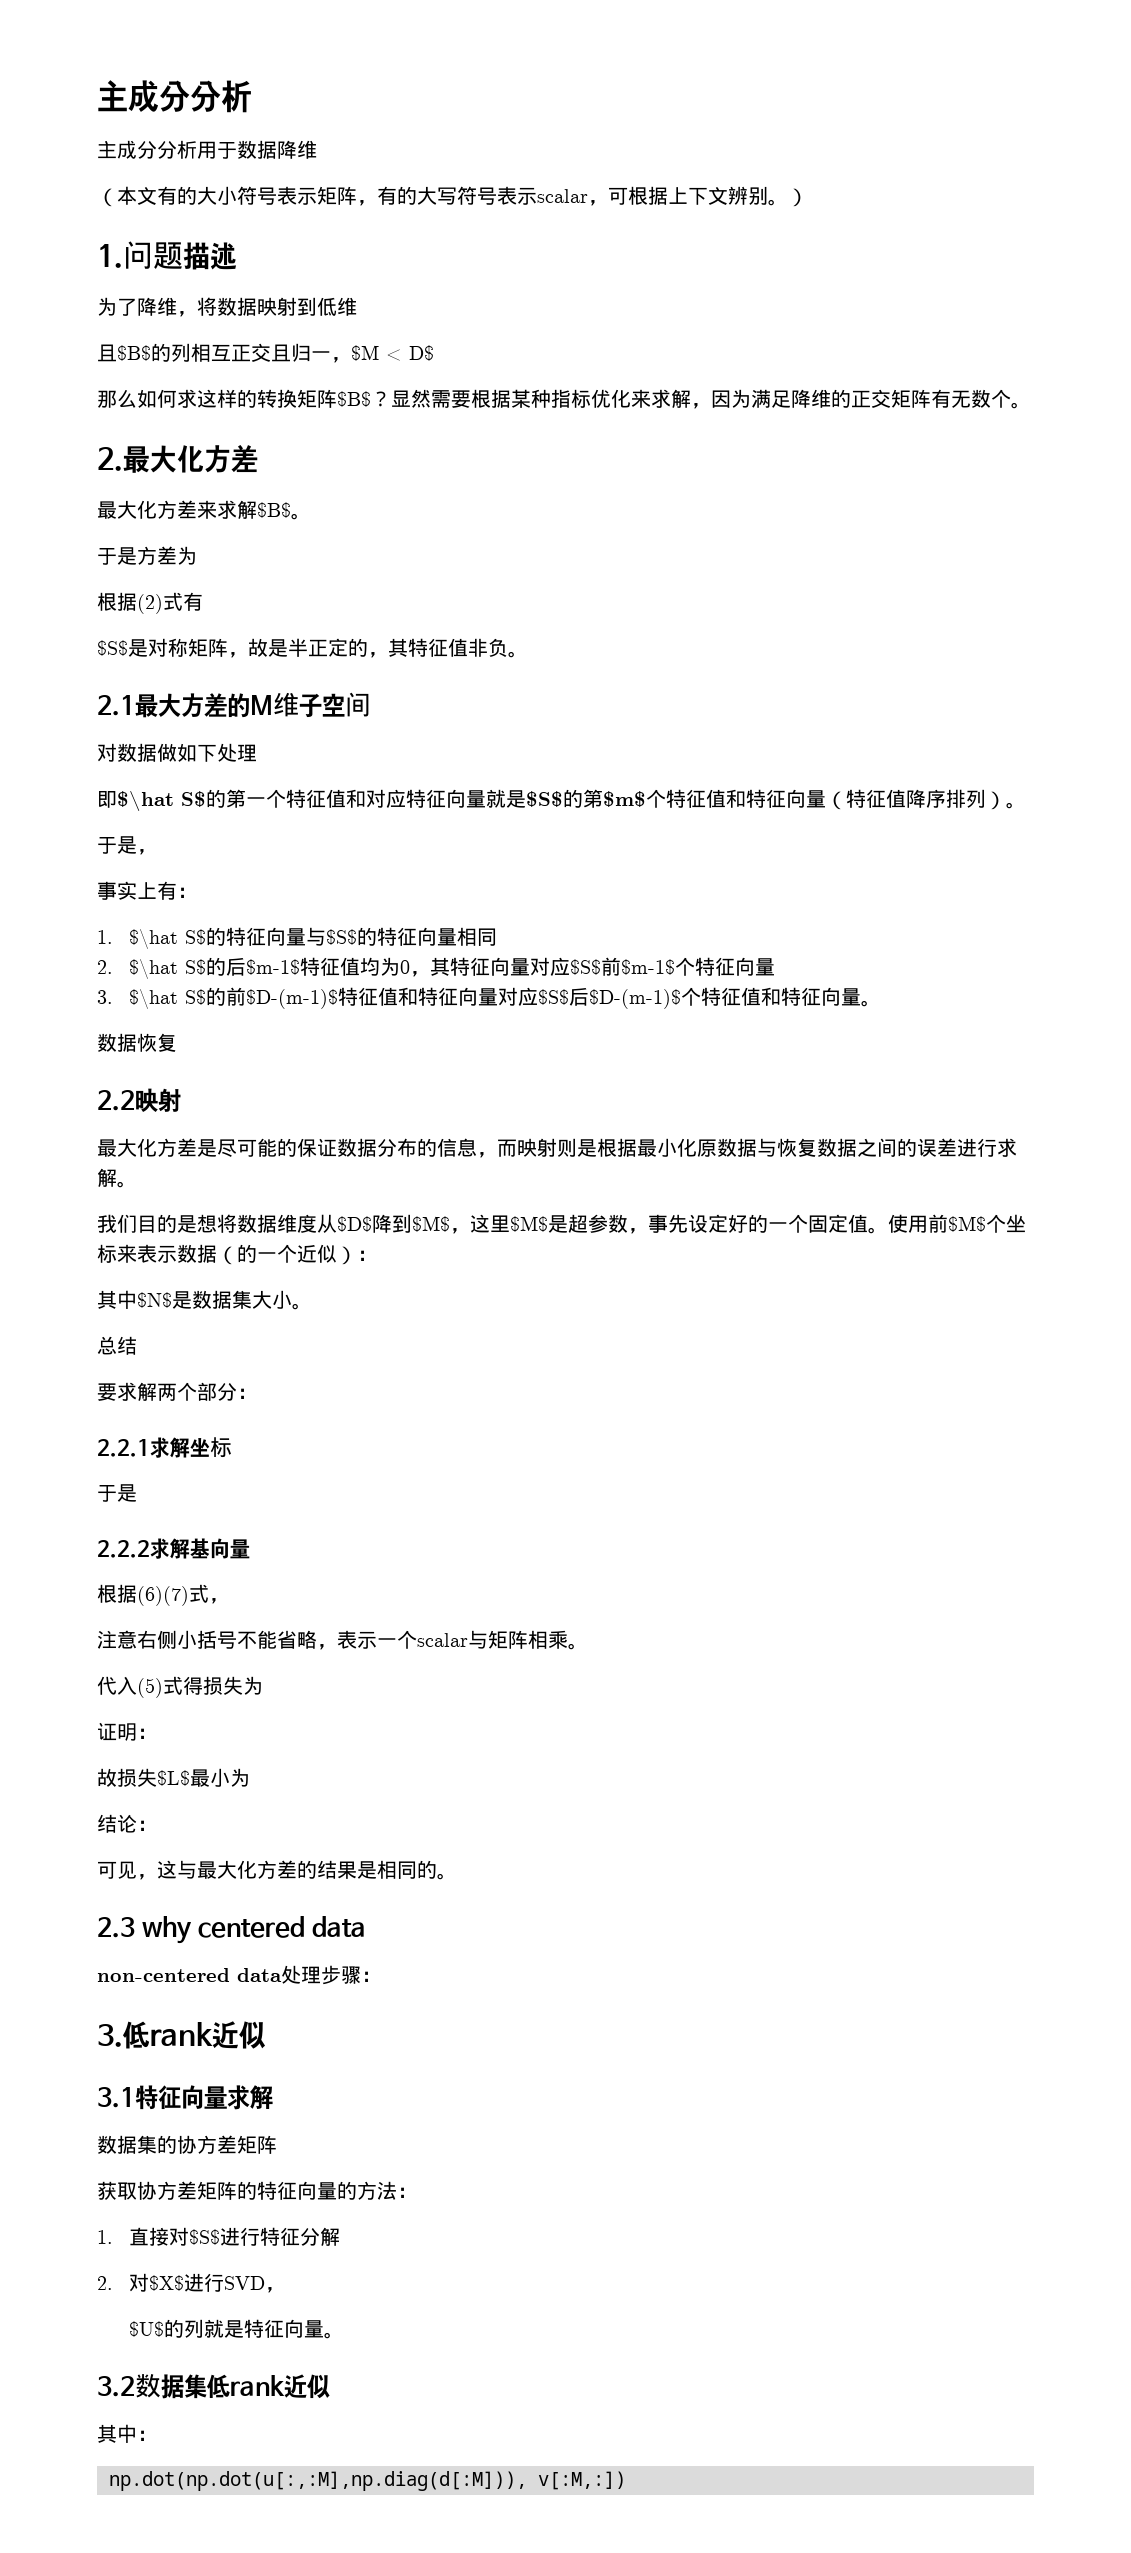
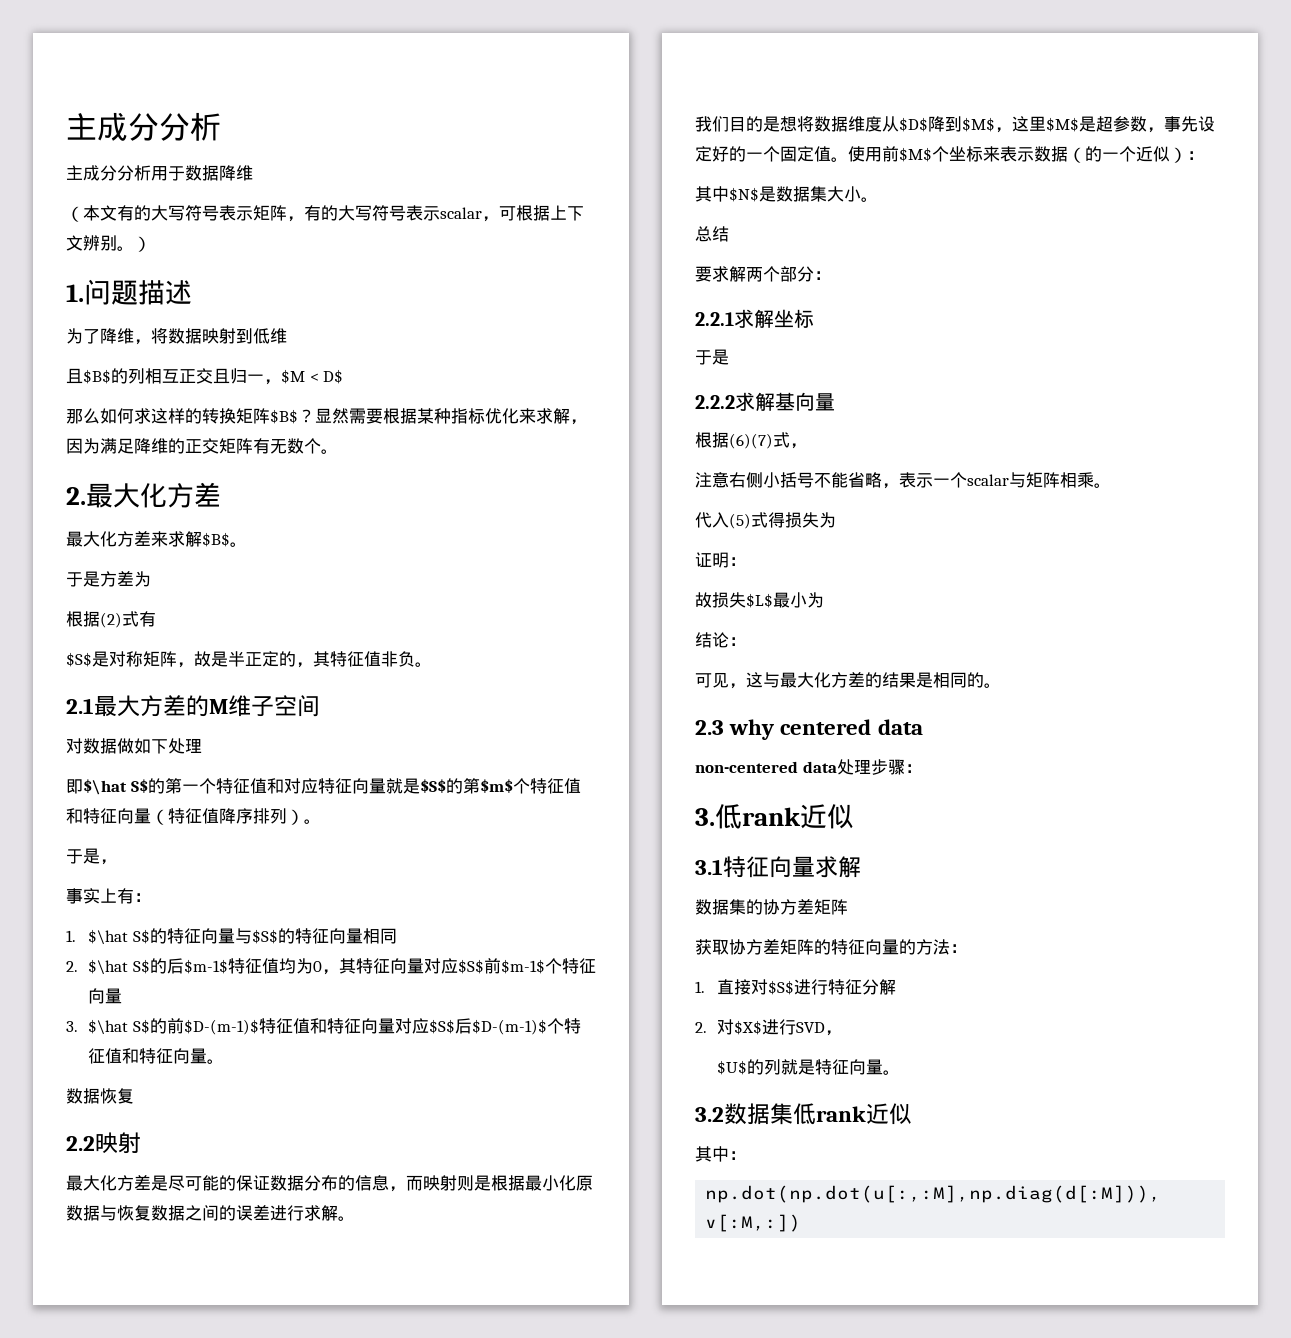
- （本文有的大小符号表示矩阵，有的大写符号表示scalar，可根据上下文辨别。）
+ （本文有的大写符号表示矩阵，有的大写符号表示scalar，可根据上下文辨别。）

